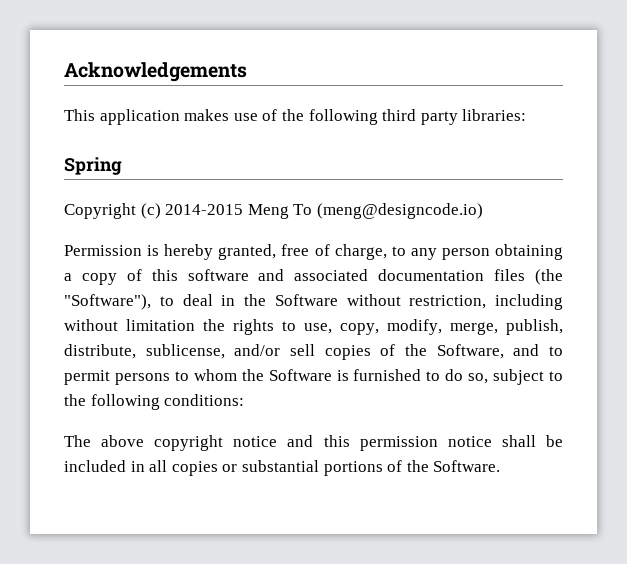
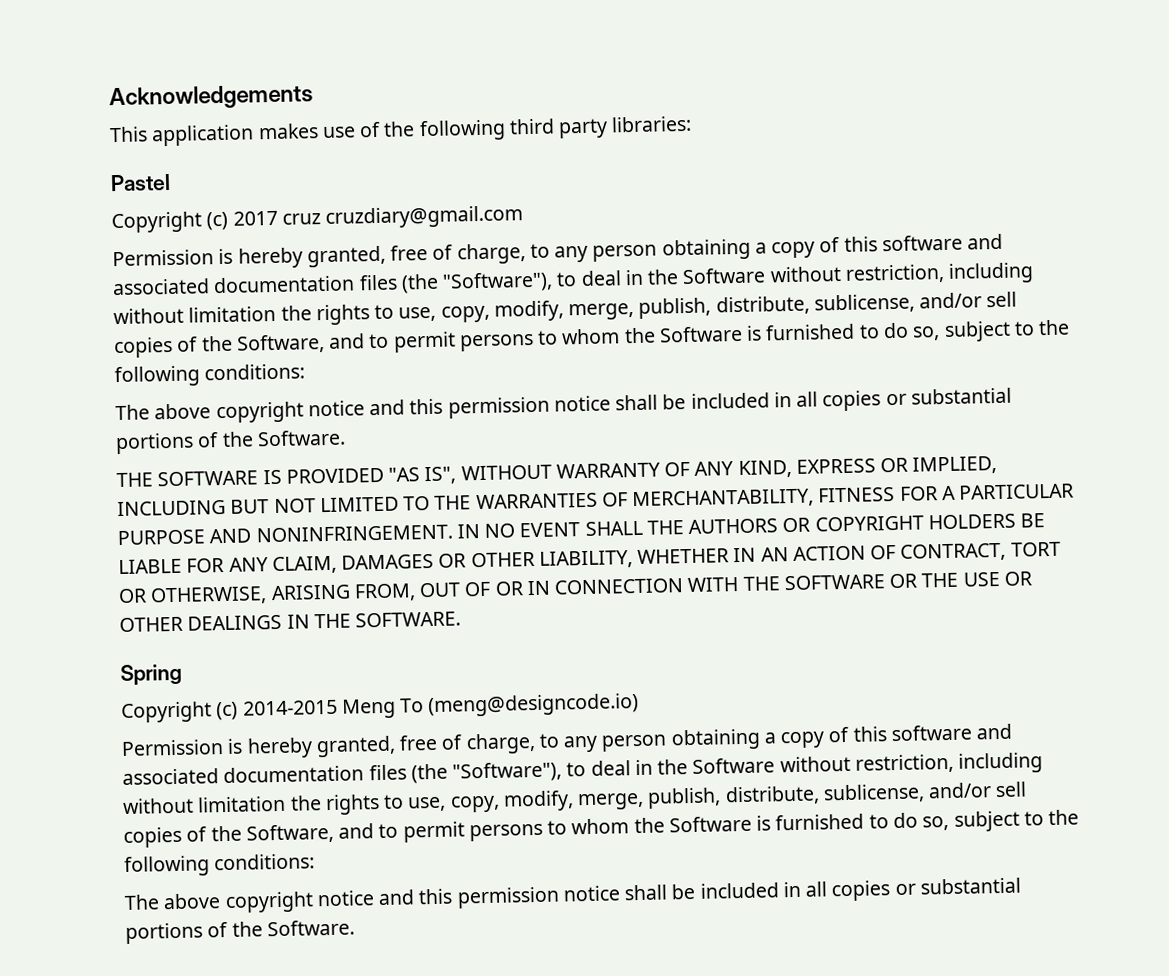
+ Pastel
+ Copyright (c) 2017 cruz cruzdiary@gmail.com
+ Permission is hereby granted, free of charge, to any person obtaining a copy of this software and associated documentation files (the "Software"), to deal in the Software without restriction, including without limitation the rights to use, copy, modify, merge, publish, distribute, sublicense, and/or sell copies of the Software, and to permit persons to whom the Software is furnished to do so, subject to the following conditions:
+ The above copyright notice and this permission notice shall be included in all copies or substantial portions of the Software.
+ THE SOFTWARE IS PROVIDED "AS IS", WITHOUT WARRANTY OF ANY KIND, EXPRESS OR IMPLIED, INCLUDING BUT NOT LIMITED TO THE WARRANTIES OF MERCHANTABILITY, FITNESS FOR A PARTICULAR PURPOSE AND NONINFRINGEMENT. IN NO EVENT SHALL THE AUTHORS OR COPYRIGHT HOLDERS BE LIABLE FOR ANY CLAIM, DAMAGES OR OTHER LIABILITY, WHETHER IN AN ACTION OF CONTRACT, TORT OR OTHERWISE, ARISING FROM, OUT OF OR IN CONNECTION WITH THE SOFTWARE OR THE USE OR OTHER DEALINGS IN THE SOFTWARE.

